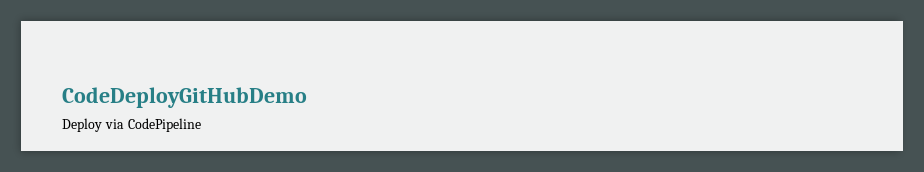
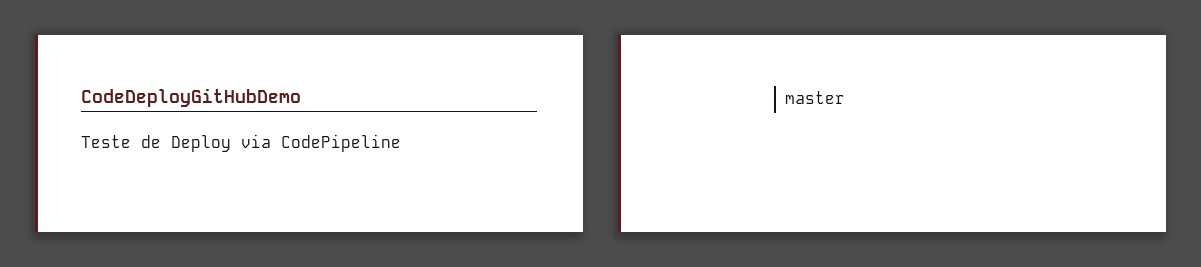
- Deploy via CodePipeline
+ Teste de Deploy via CodePipeline
+ master

